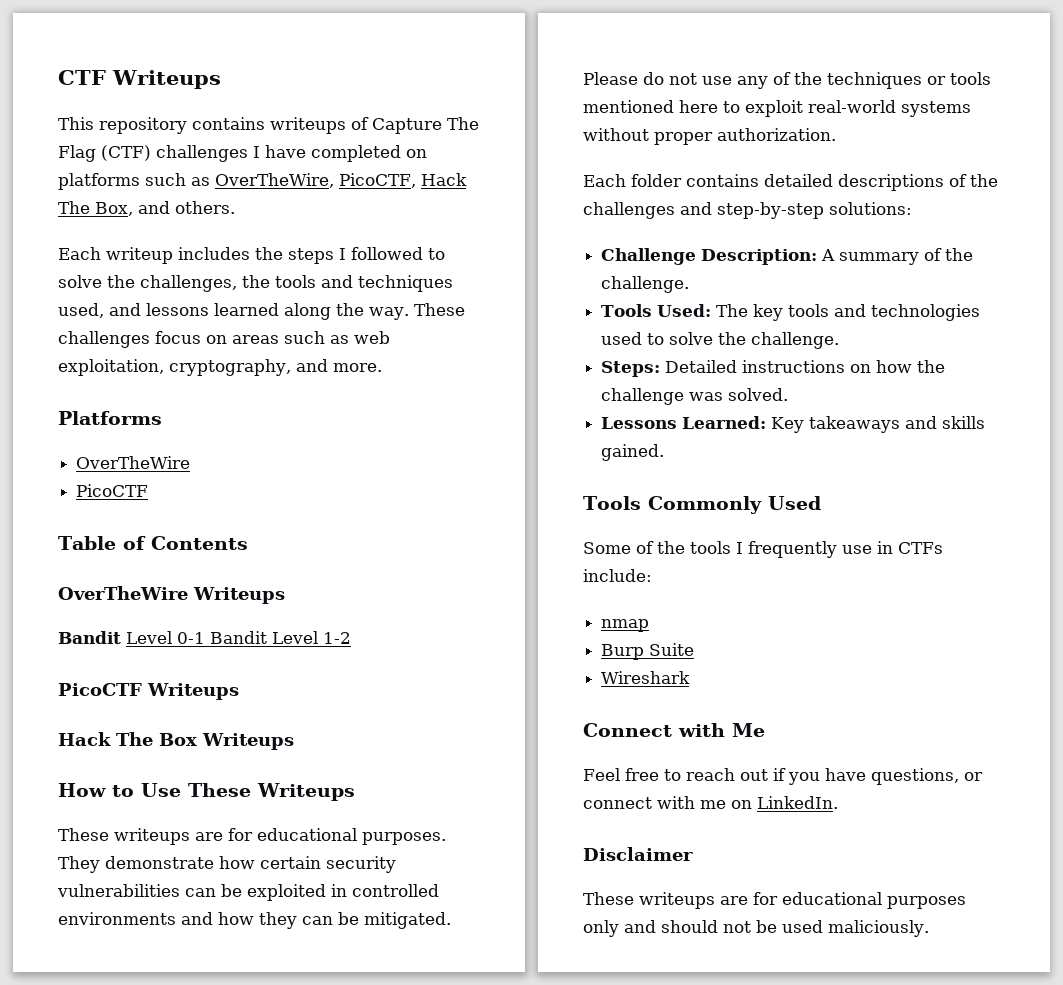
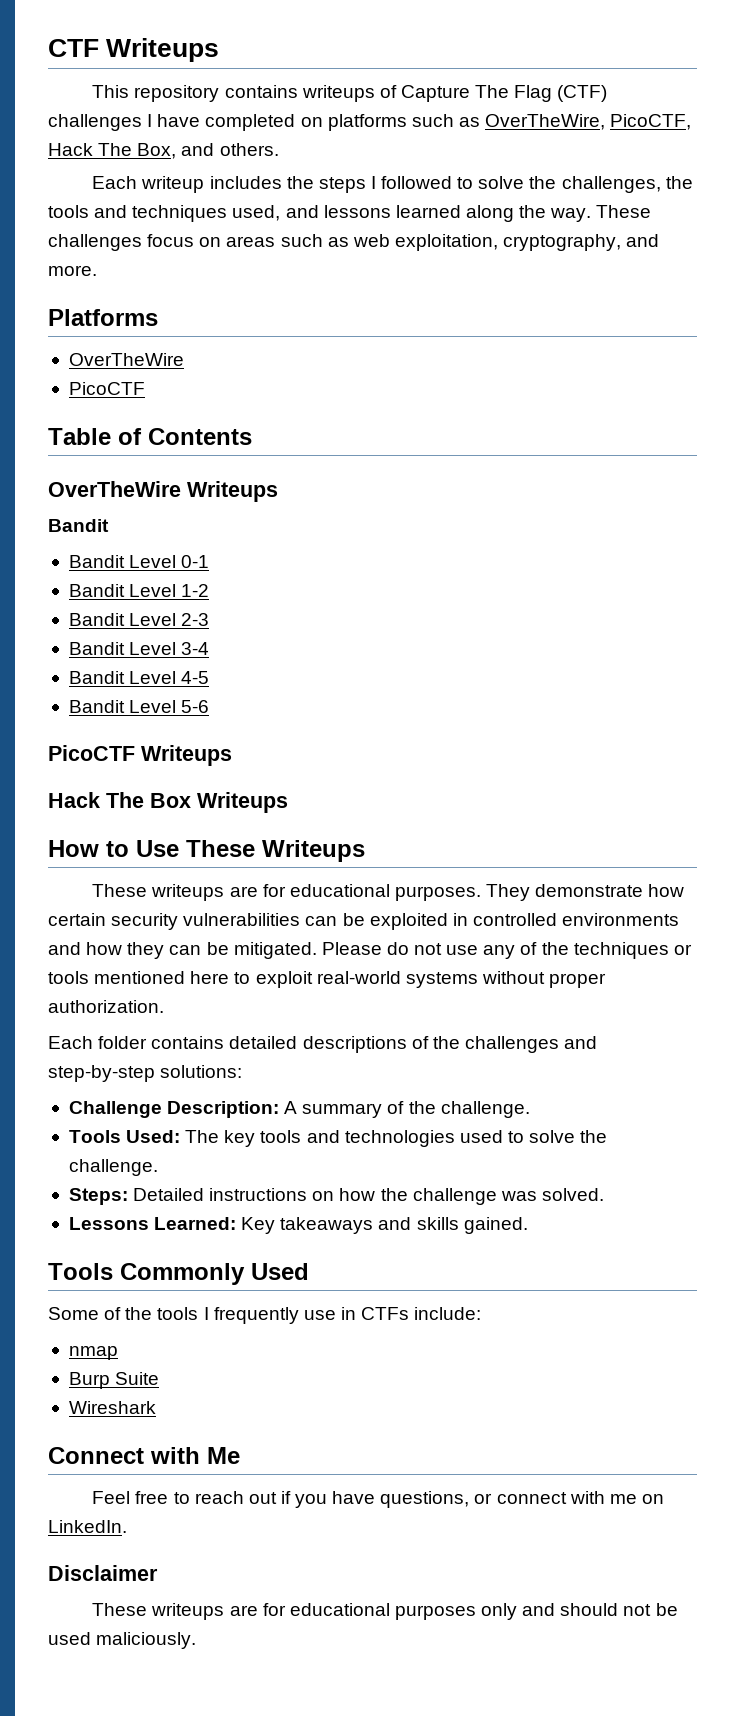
  OverTheWire Writeups
- Bandit Level 0-1 Bandit Level 1-2
+ Bandit
+ Bandit Level 0-1
+ Bandit Level 1-2
+ Bandit Level 2-3
+ Bandit Level 3-4
+ Bandit Level 4-5
+ Bandit Level 5-6

